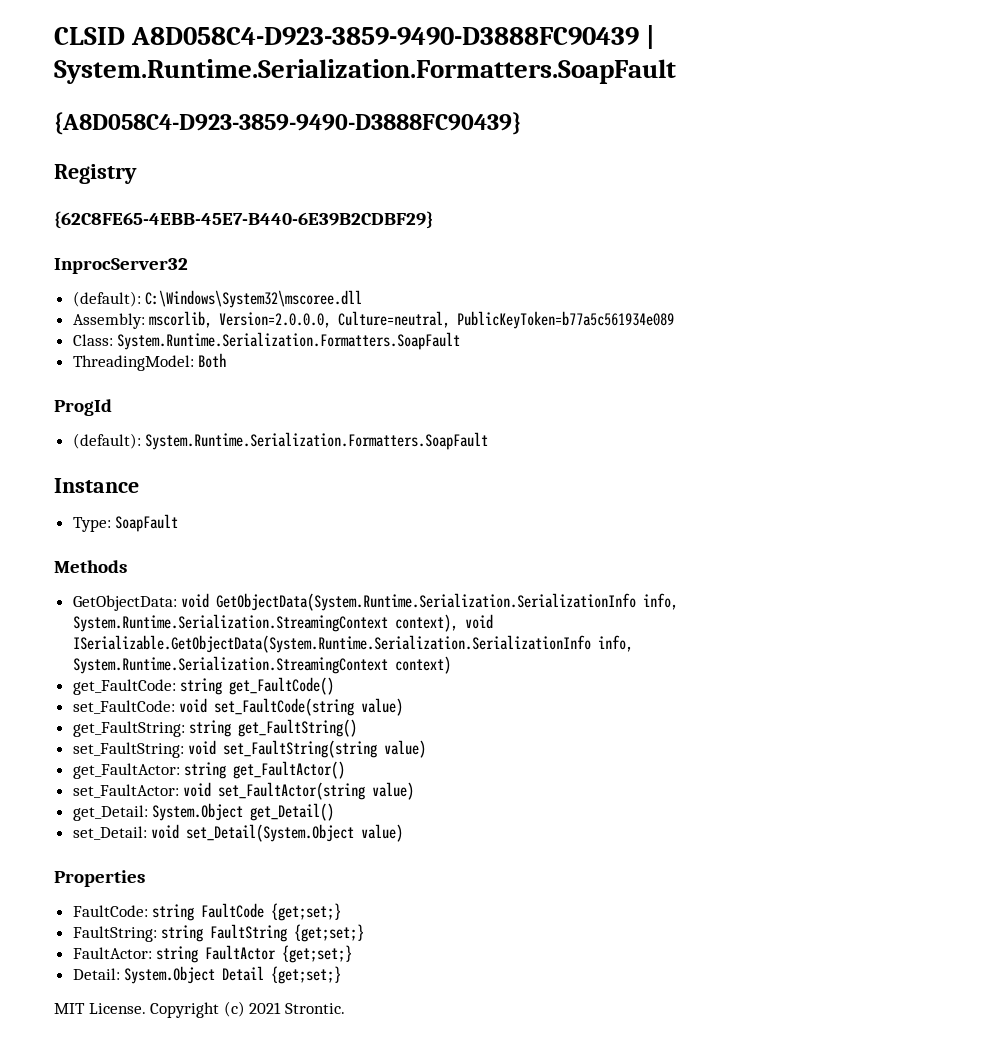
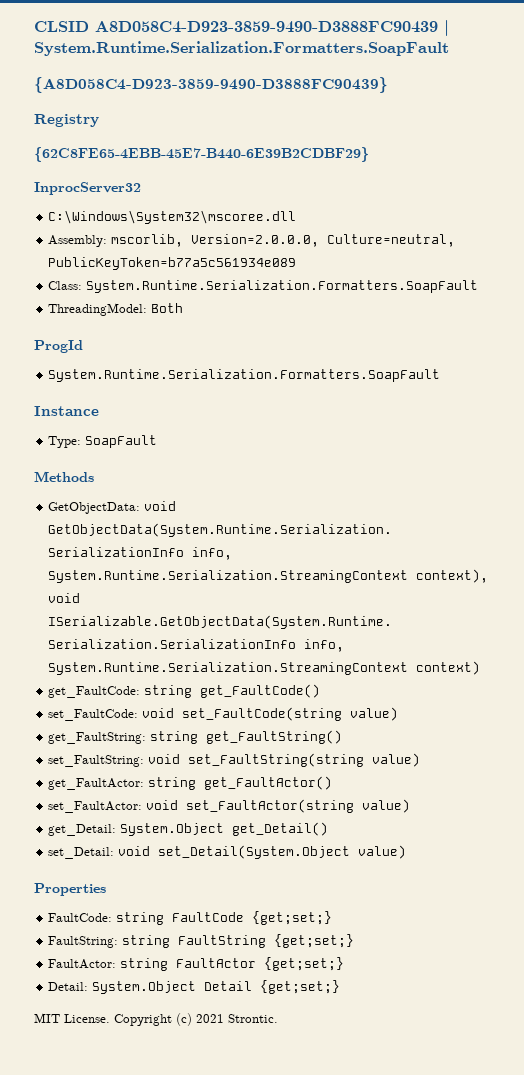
- (default): C:\Windows\System32\mscoree.dll
+ C:\Windows\System32\mscoree.dll
  ProgId
- (default): System.Runtime.Serialization.Formatters.SoapFault
+ System.Runtime.Serialization.Formatters.SoapFault

